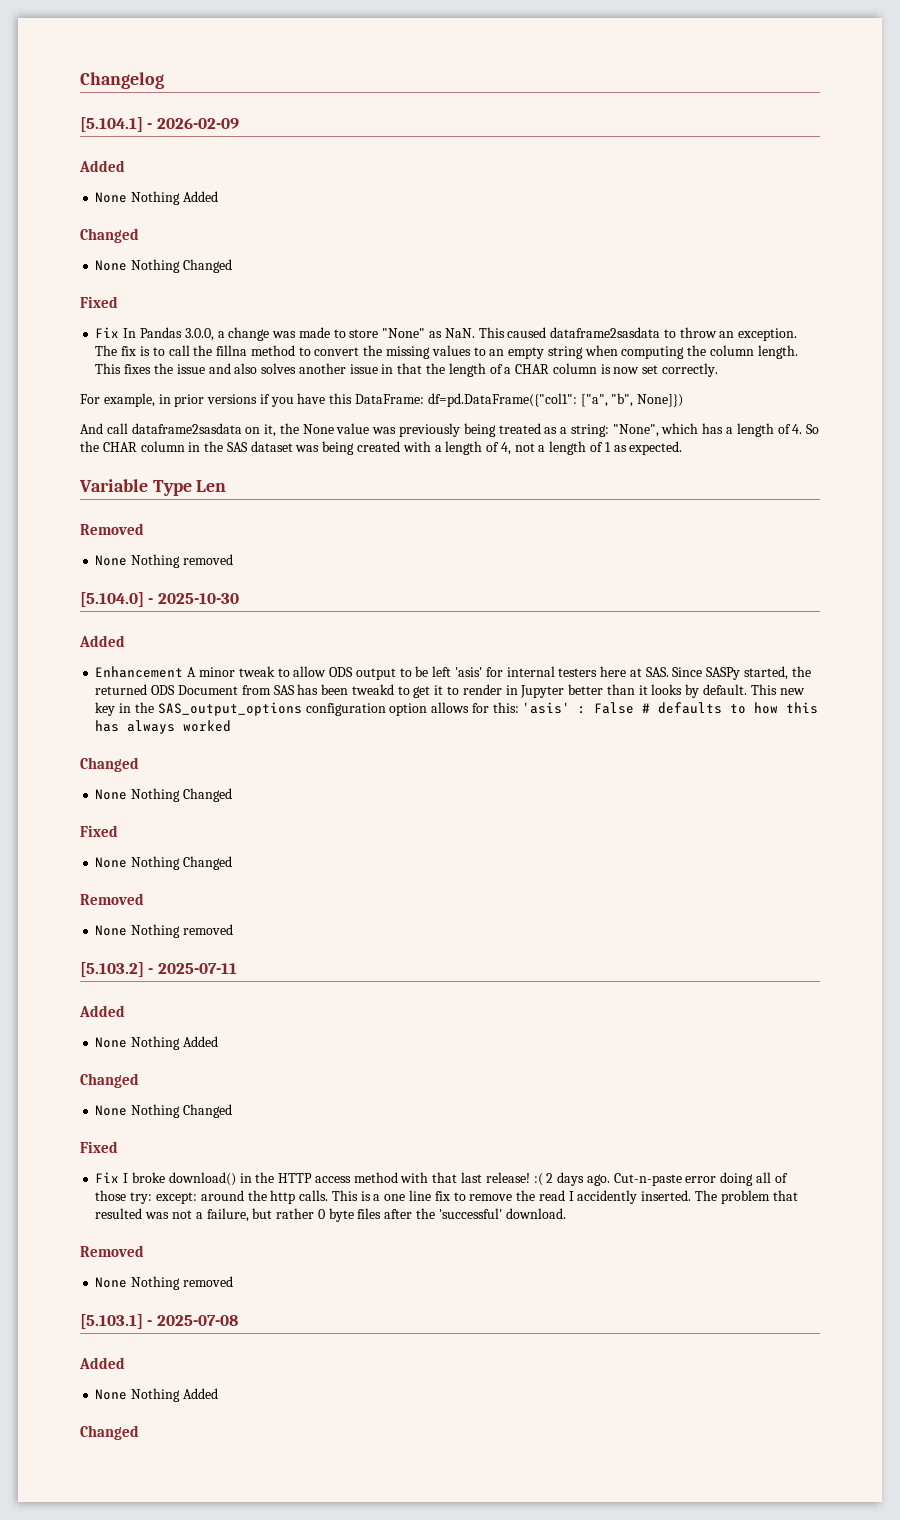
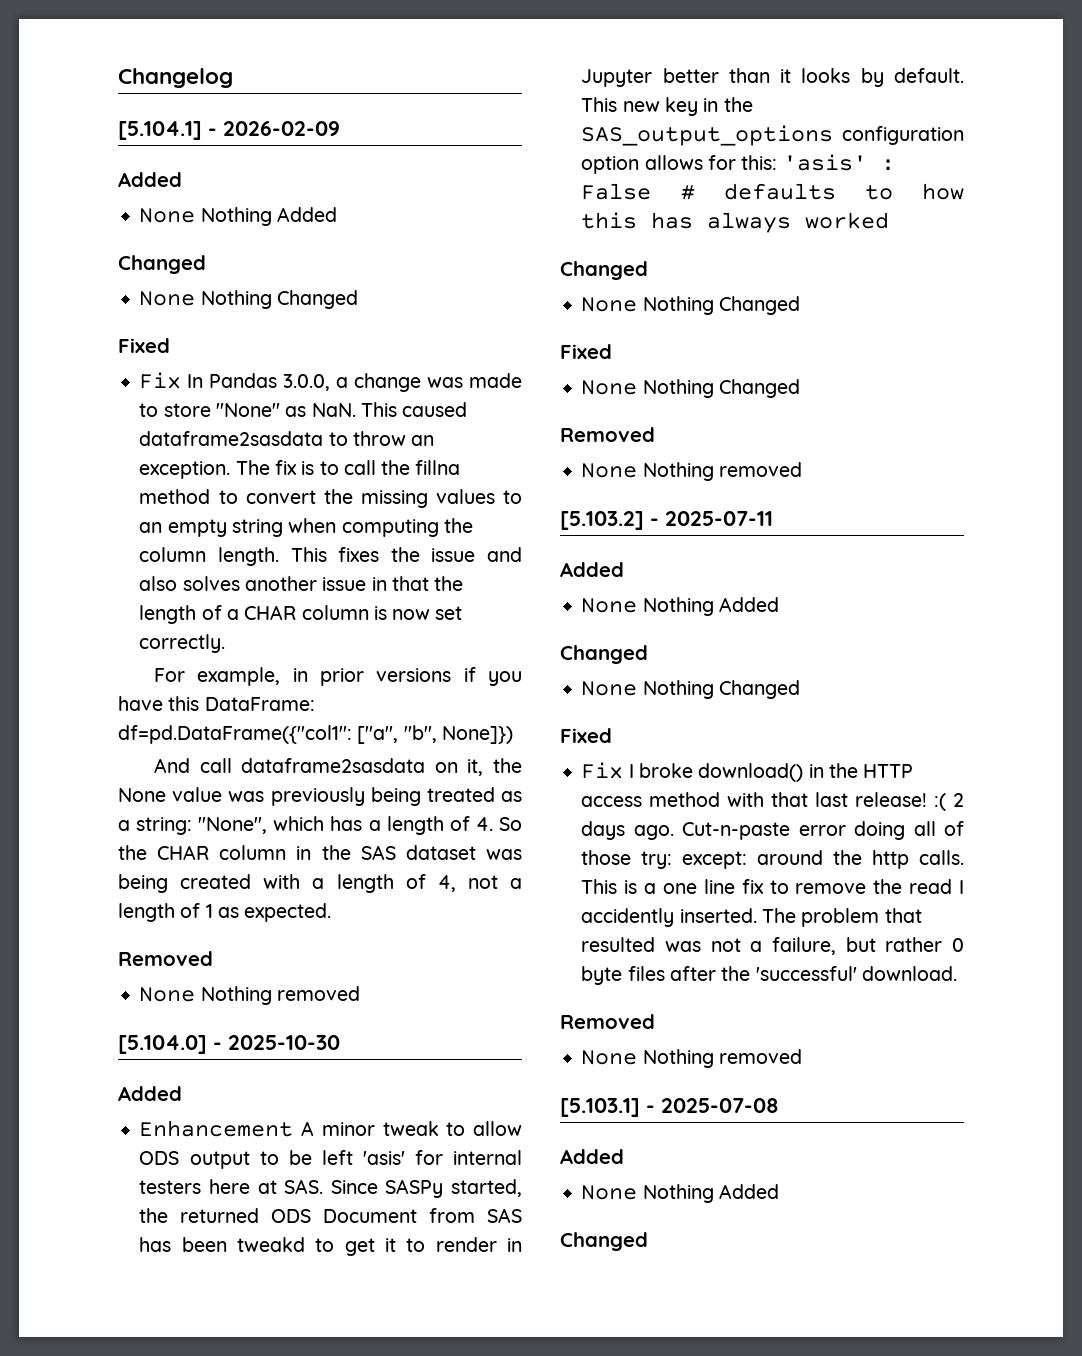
- Variable Type Len

